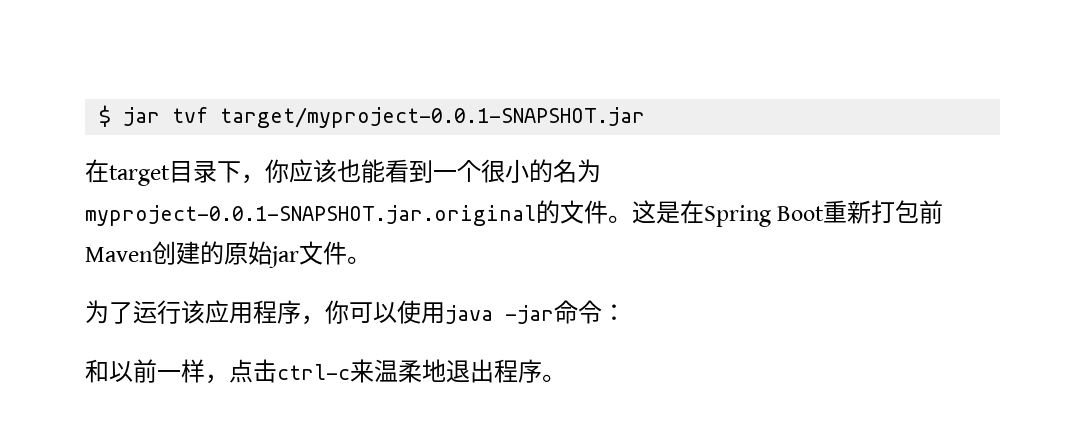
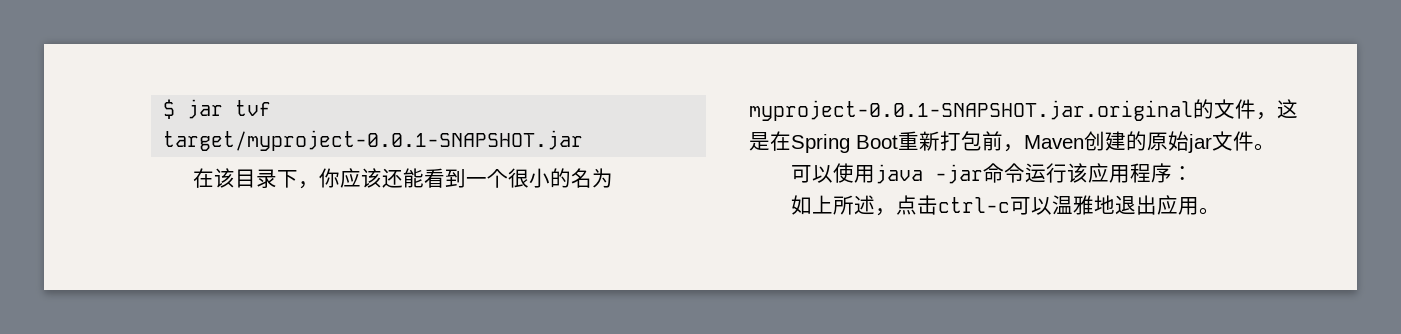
- 在target目录下，你应该也能看到一个很小的名为myproject-0.0.1-SNAPSHOT.jar.original的文件。这是在Spring Boot重新打包前Maven创建的原始jar文件。
+ 在该目录下，你应该还能看到一个很小的名为myproject-0.0.1-SNAPSHOT.jar.original的文件，这是在Spring Boot重新打包前，Maven创建的原始jar文件。
- 为了运行该应用程序，你可以使用java -jar命令：
- 和以前一样，点击ctrl-c来温柔地退出程序。
+ 可以使用java -jar命令运行该应用程序：
+ 如上所述，点击ctrl-c可以温雅地退出应用。

